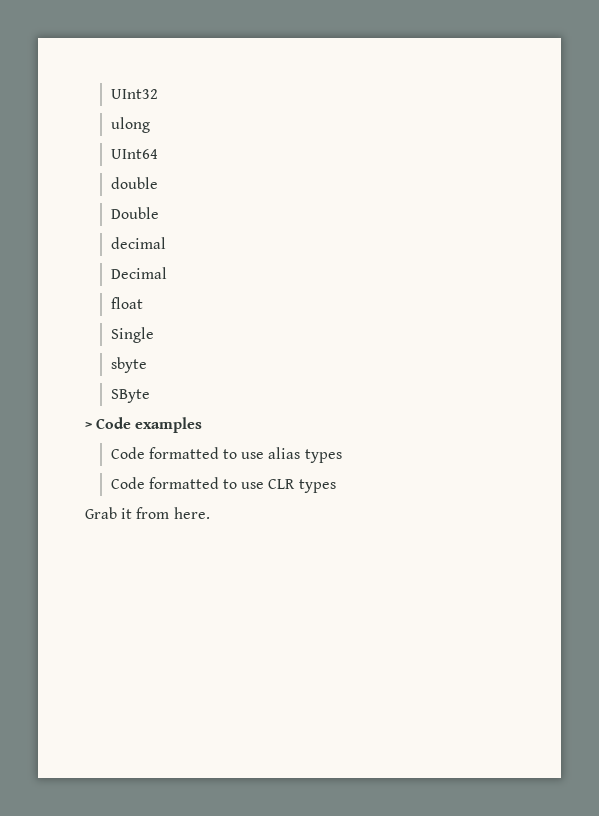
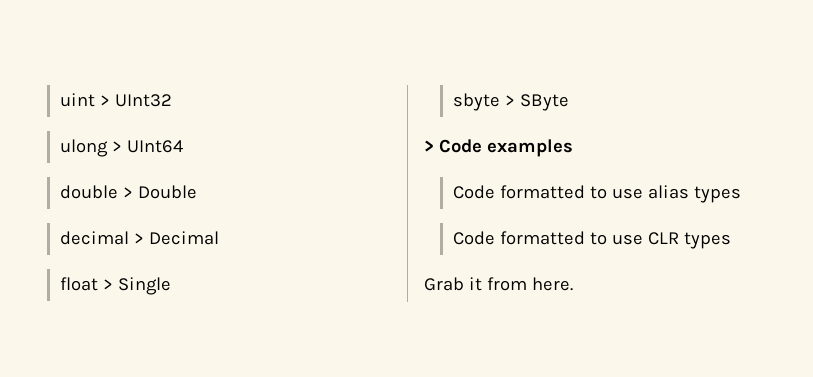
- UInt32
+ uint > UInt32
- ulong
- UInt64
+ ulong > UInt64
- double
- Double
+ double > Double
- decimal
- Decimal
+ decimal > Decimal
- float
- Single
+ float > Single
- sbyte
- SByte
+ sbyte > SByte

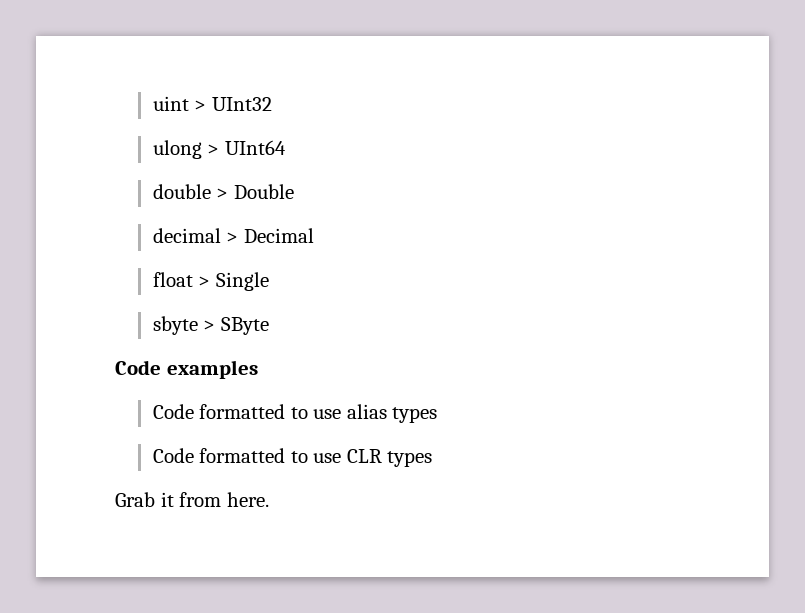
- > Code examples
+ Code examples

